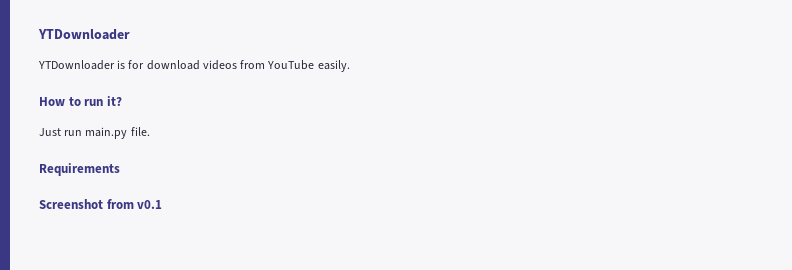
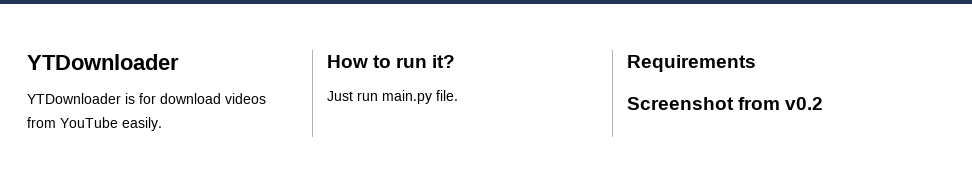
- Screenshot from v0.1
+ Screenshot from v0.2

